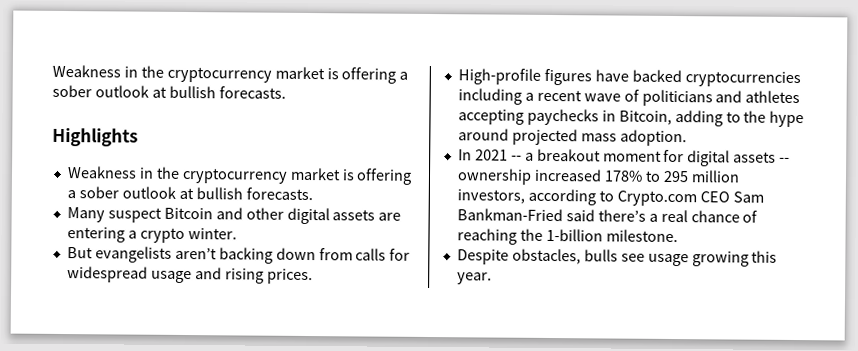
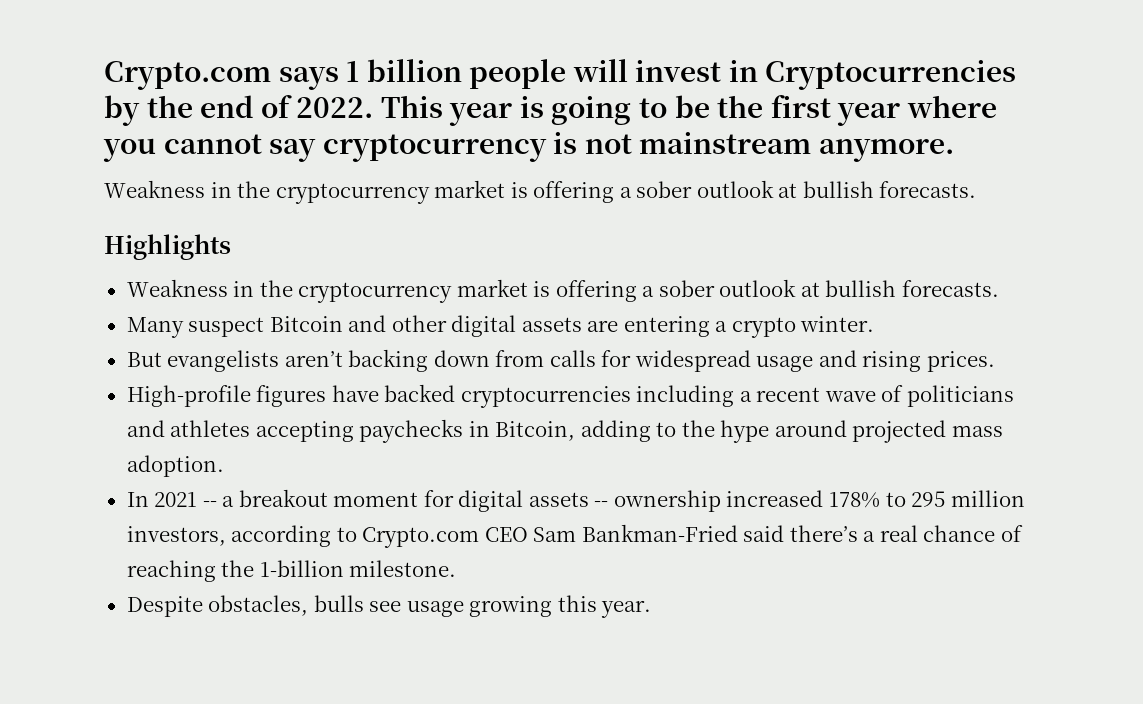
+ Crypto.com says 1 billion people will invest in Cryptocurrencies by the end of 2022. This year is going to be the first year where you cannot say cryptocurrency is not mainstream anymore.

